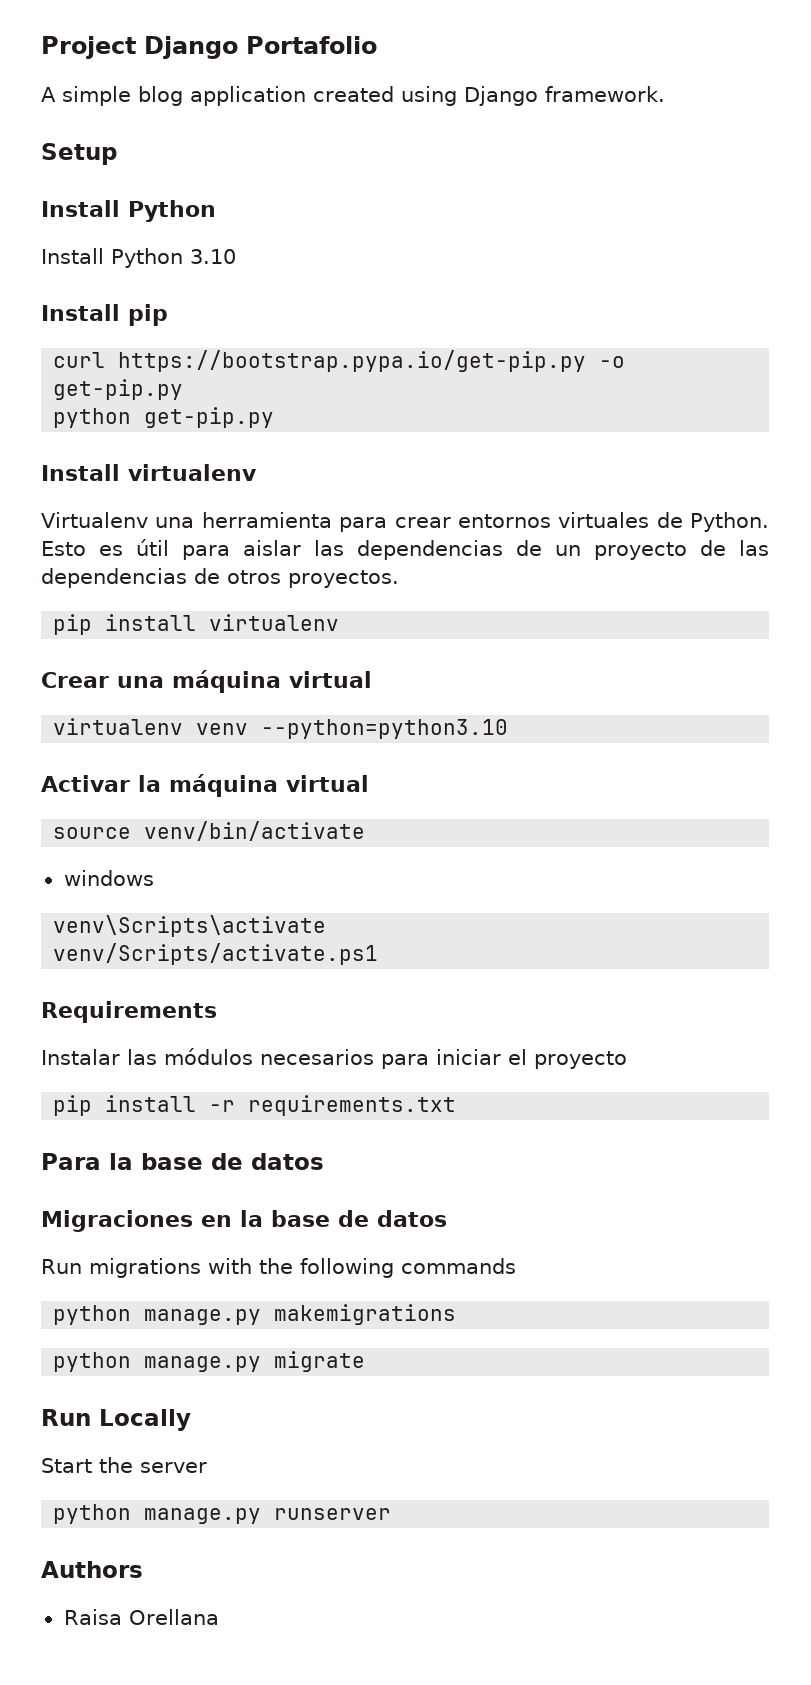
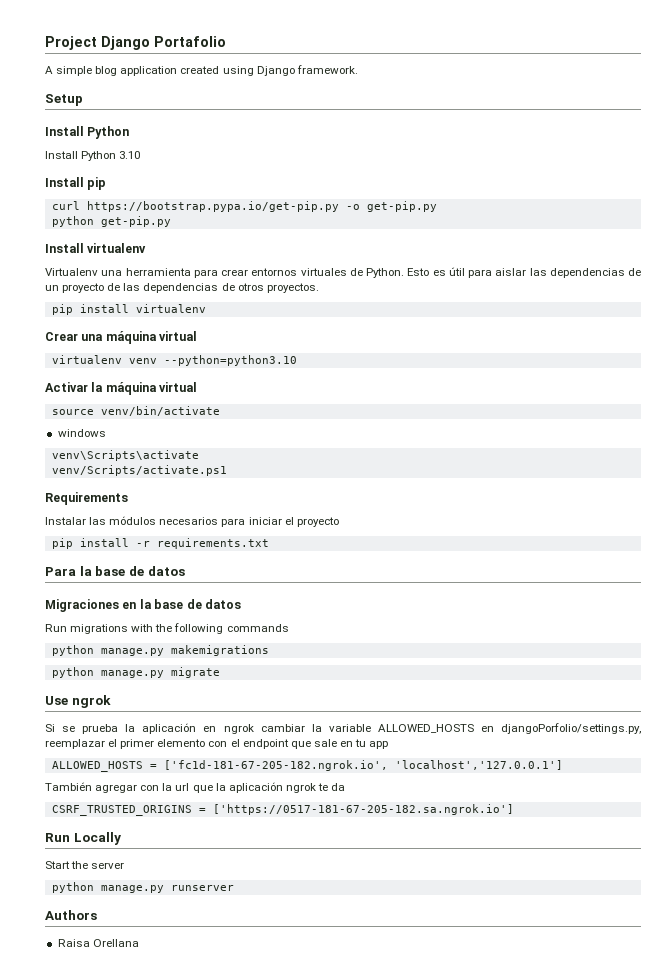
+ Use ngrok
+ Si se prueba la aplicación en ngrok cambiar la variable ALLOWED_HOSTS en djangoPorfolio/settings.py, reemplazar el primer elemento con el endpoint que sale en tu app
+ ALLOWED_HOSTS = ['fc1d-181-67-205-182.ngrok.io', 'localhost','127.0.0.1']
+ También agregar con la url que la aplicación ngrok te da
+ CSRF_TRUSTED_ORIGINS = ['https://0517-181-67-205-182.sa.ngrok.io']

